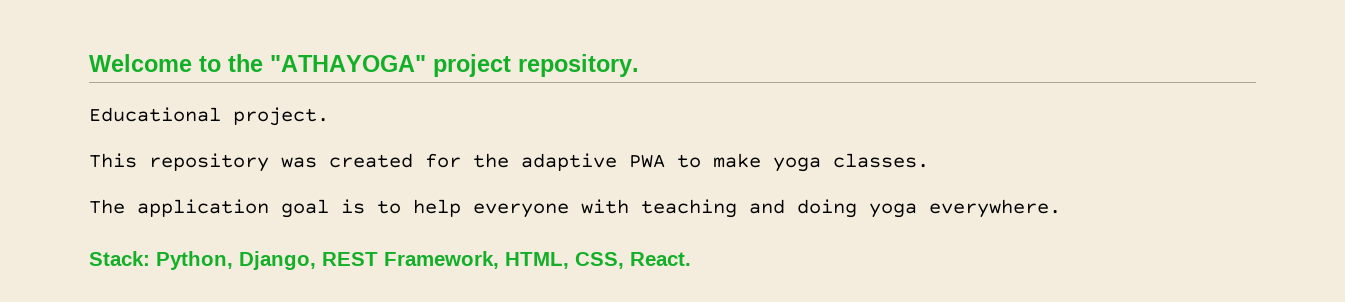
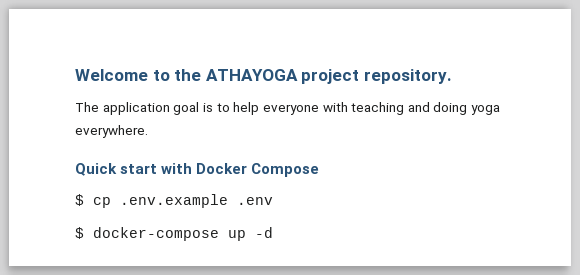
- Welcome to the "ATHAYOGA" project repository.
+ Welcome to the ATHAYOGA project repository.
- Educational project.
- This repository was created for the adaptive PWA to make yoga classes.
- Stack: Python, Django, REST Framework, HTML, CSS, React.
+ Quick start with Docker Compose
+ $ cp .env.example .env
+ $ docker-compose up -d

